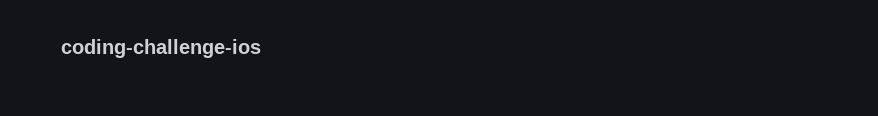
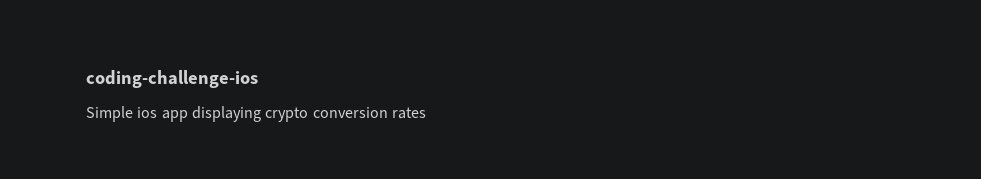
+ Simple ios app displaying crypto conversion rates

